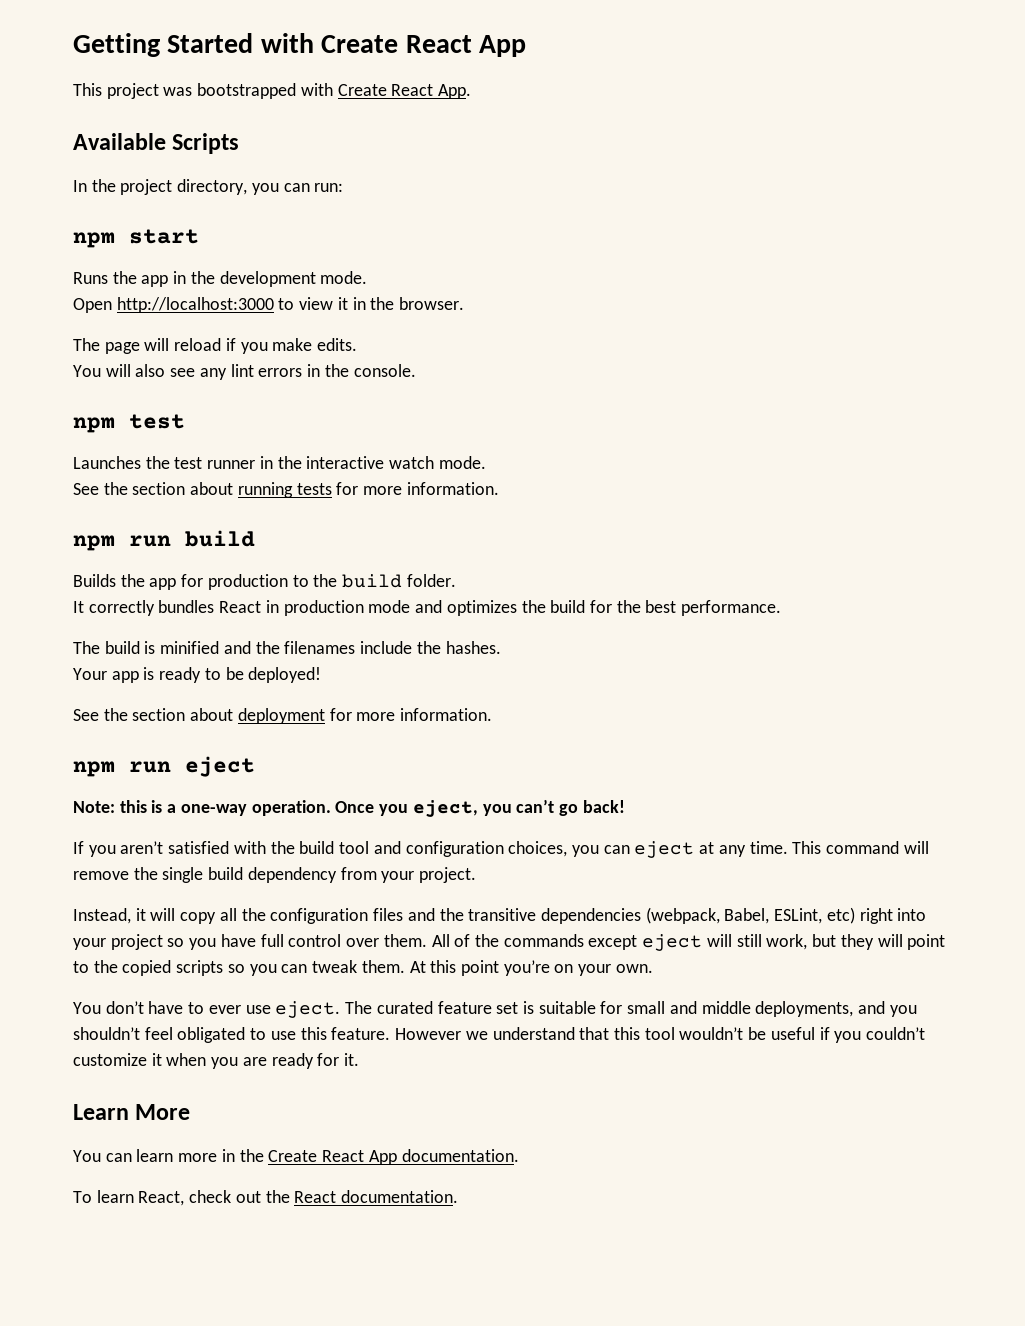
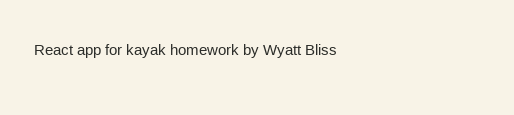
- Getting Started with Create React App
- This project was bootstrapped with Create React App.
- Available Scripts
- In the project directory, you can run:
- npm start
- Runs the app in the development mode.
- Open http://localhost:3000 to view it in the browser.
- The page will reload if you make edits.
- You will also see any lint errors in the console.
- npm test
- Launches the test runner in the interactive watch mode.
- See the section about running tests for more information.
- npm run build
- Builds the app for production to the build folder.
- It correctly bundles React in production mode and optimizes the build for the best performance.
- The build is minified and the filenames include the hashes.
- Your app is ready to be deployed!
- See the section about deployment for more information.
- npm run eject
- Note: this is a one-way operation. Once you eject, you can’t go back!
- If you aren’t satisfied with the build tool and configuration choices, you can eject at any time. This command will remove the single build dependency from your project.
- Instead, it will copy all the configuration files and the transitive dependencies (webpack, Babel, ESLint, etc) right into your project so you have full control over them. All of the commands except eject will still work, but they will point to the copied scripts so you can tweak them. At this point you’re on your own.
- You don’t have to ever use eject. The curated feature set is suitable for small and middle deployments, and you shouldn’t feel obligated to use this feature. However we understand that this tool wouldn’t be useful if you couldn’t customize it when you are ready for it.
- Learn More
- You can learn more in the Create React App documentation.
- To learn React, check out the React documentation.
+ React app for kayak homework by Wyatt Bliss

